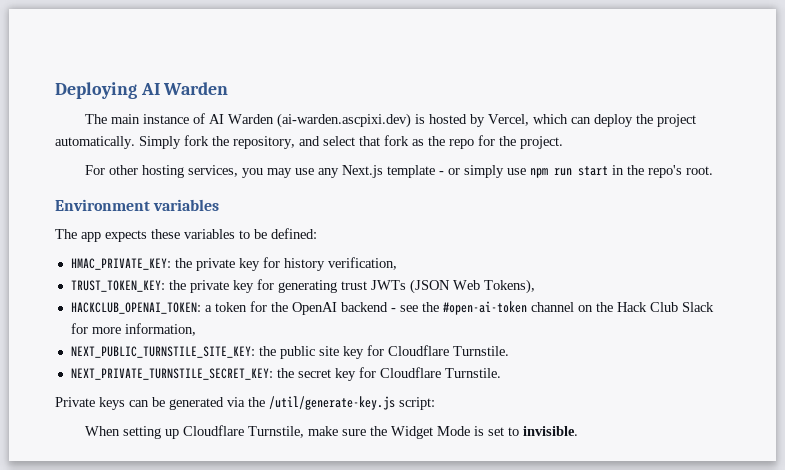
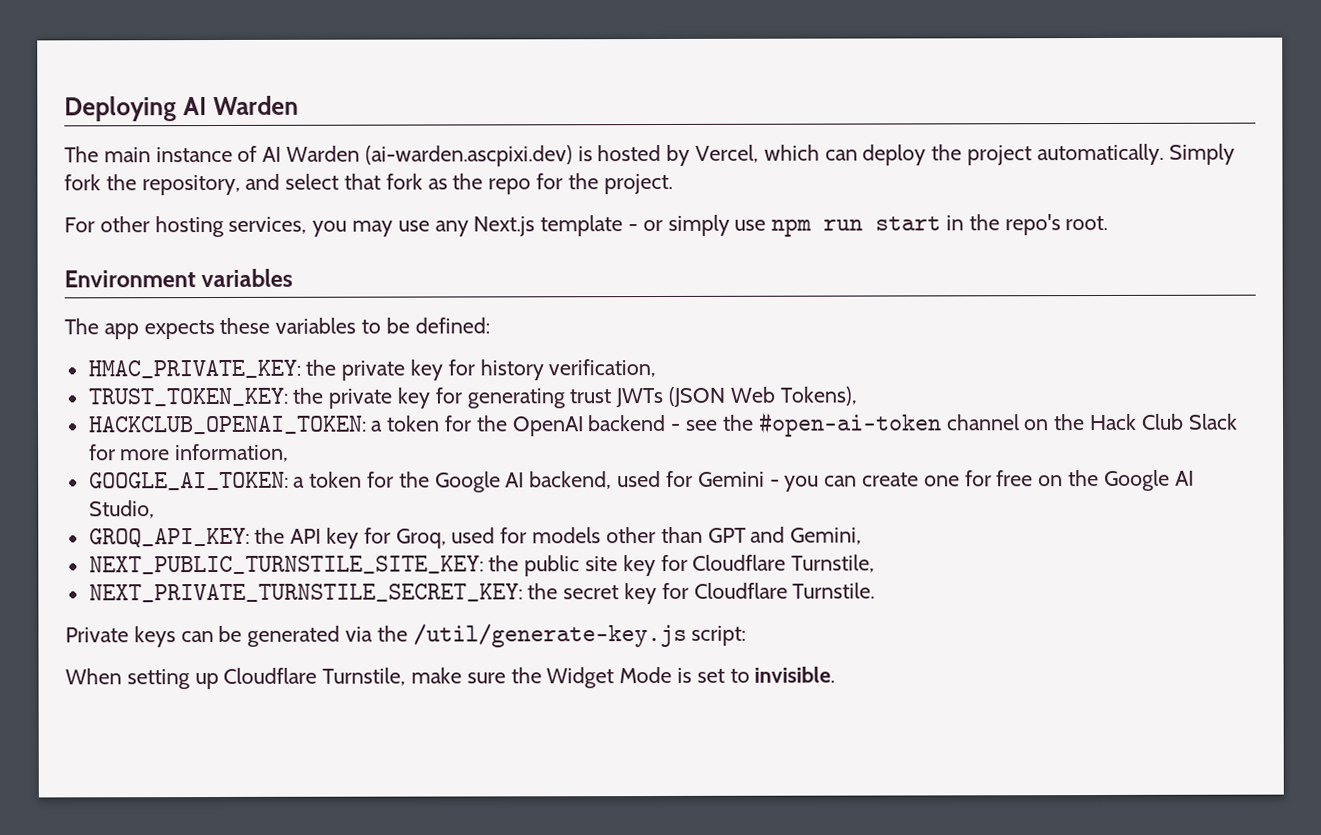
+ GOOGLE_AI_TOKEN: a token for the Google AI backend, used for Gemini - you can create one for free on the Google AI Studio,
+ GROQ_API_KEY: the API key for Groq, used for models other than GPT and Gemini,
- NEXT_PUBLIC_TURNSTILE_SITE_KEY: the public site key for Cloudflare Turnstile.
+ NEXT_PUBLIC_TURNSTILE_SITE_KEY: the public site key for Cloudflare Turnstile,

